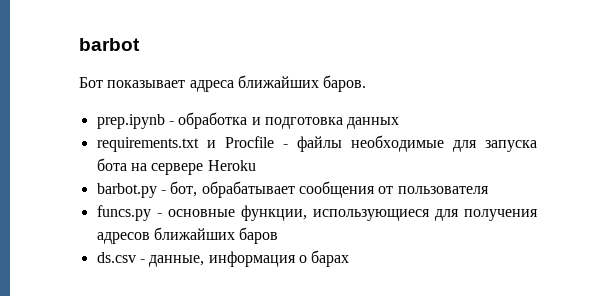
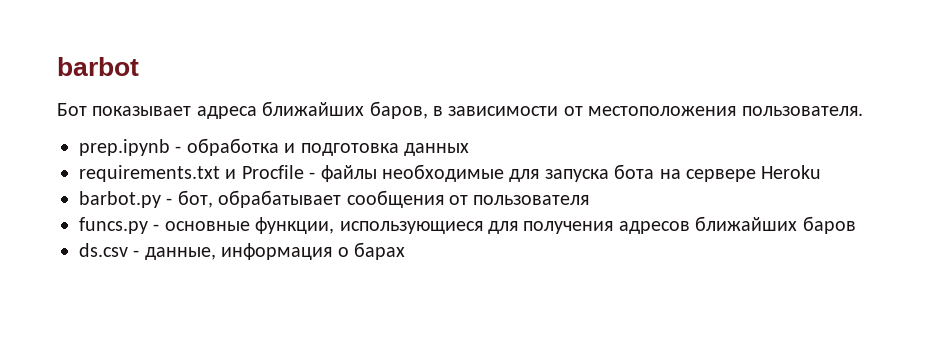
- Бот показывает адреса ближайших баров.
+ Бот показывает адреса ближайших баров, в зависимости от местоположения пользователя.

